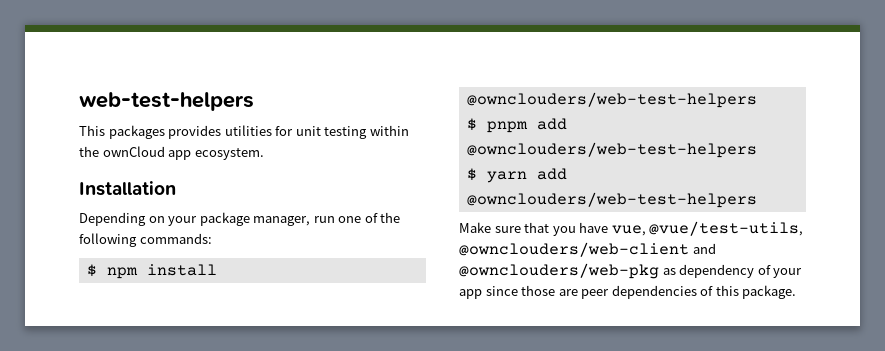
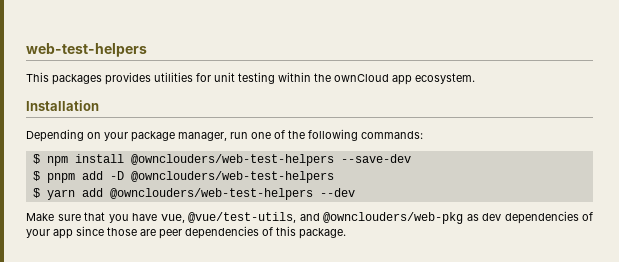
- $ npm install @ownclouders/web-test-helpers
+ $ npm install @ownclouders/web-test-helpers --save-dev
- $ pnpm add @ownclouders/web-test-helpers
+ $ pnpm add -D @ownclouders/web-test-helpers
- $ yarn add @ownclouders/web-test-helpers
+ $ yarn add @ownclouders/web-test-helpers --dev
- Make sure that you have vue, @vue/test-utils, @ownclouders/web-client and @ownclouders/web-pkg as dependency of your app since those are peer dependencies of this package.
+ Make sure that you have vue, @vue/test-utils, and @ownclouders/web-pkg as dev dependencies of your app since those are peer dependencies of this package.

